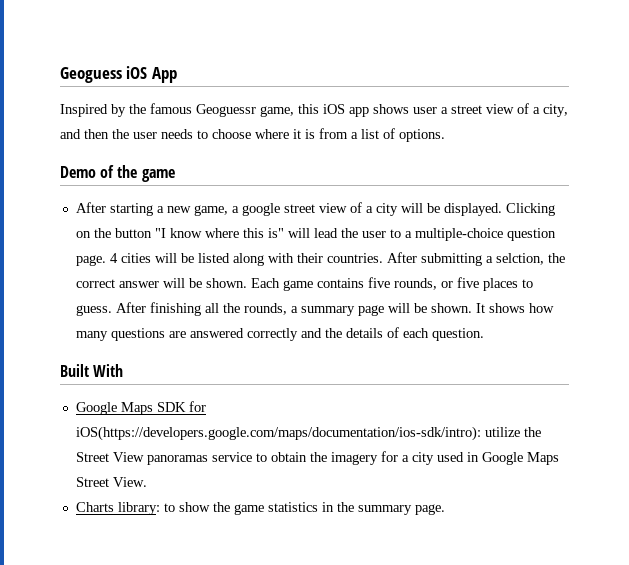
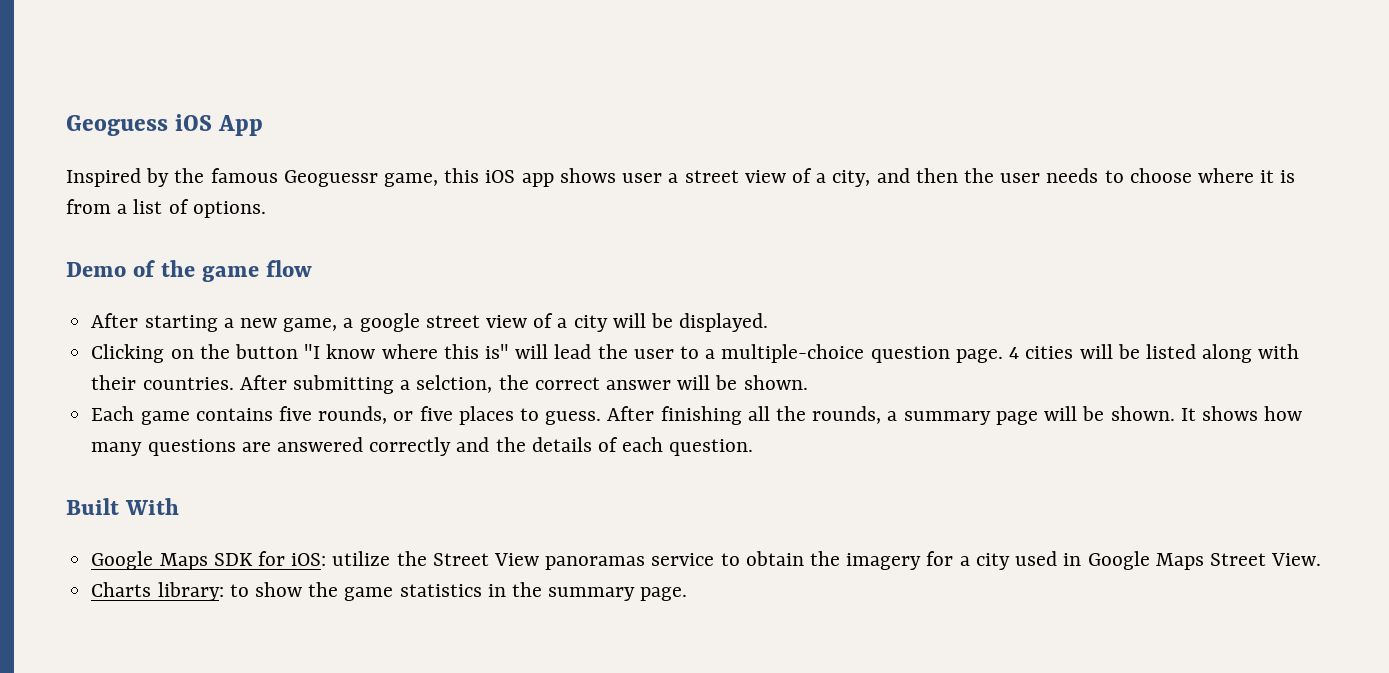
- Demo of the game
+ Demo of the game flow
- After starting a new game, a google street view of a city will be displayed. Clicking on the button "I know where this is" will lead the user to a multiple-choice question page.
+ After starting a new game, a google street view of a city will be displayed.
+ Clicking on the button "I know where this is" will lead the user to a multiple-choice question page.
- After submitting a selction, the correct answer will be shown. Each game contains five rounds, or five places to guess.
+ After submitting a selction, the correct answer will be shown.
+ Each game contains five rounds, or five places to guess.
- Google Maps SDK for iOS(https://developers.google.com/maps/documentation/ios-sdk/intro): utilize the Street View panoramas service to obtain the imagery for a city used in Google Maps Street View.
+ Google Maps SDK for iOS: utilize the Street View panoramas service to obtain the imagery for a city used in Google Maps Street View.

